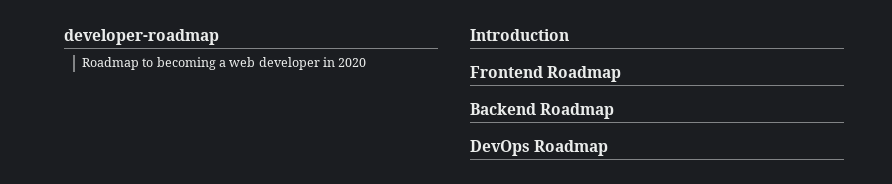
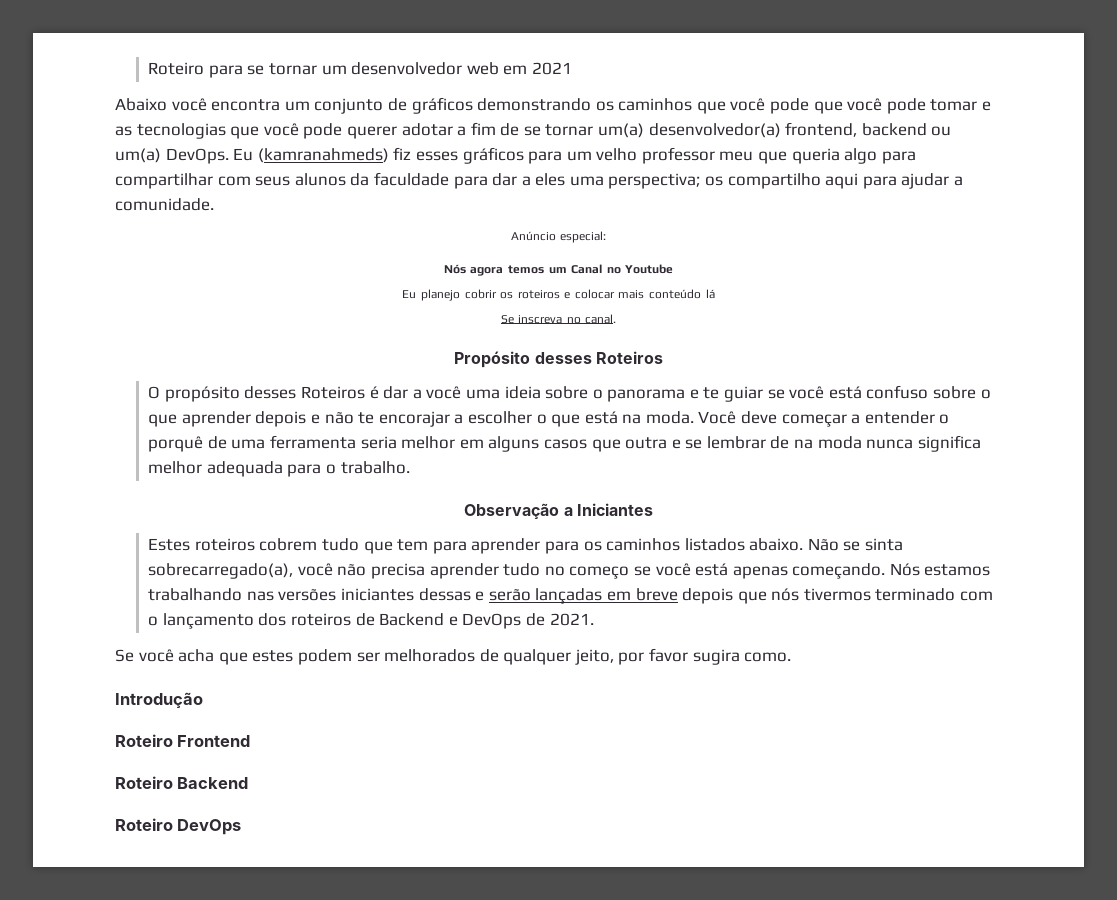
- developer-roadmap
- Roadmap to becoming a web developer in 2020
- Introduction
- Frontend Roadmap
- Backend Roadmap
- DevOps Roadmap
+ Roteiro para se tornar um desenvolvedor web em 2021
+ Abaixo você encontra um conjunto de gráficos demonstrando os caminhos que você pode que você pode tomar e as tecnologias que você pode querer adotar a fim de se tornar um(a) desenvolvedor(a) frontend, backend ou um(a) DevOps. Eu (kamranahmeds) fiz esses gráficos para um velho professor meu que queria algo para compartilhar com seus alunos da faculdade para dar a eles uma perspectiva; os compartilho aqui para ajudar a comunidade.
+ Anúncio especial:
+ Nós agora temos um Canal no Youtube
+ Eu planejo cobrir os roteiros e colocar mais conteúdo lá
+ Se inscreva no canal.
+ Propósito desses Roteiros
+ O propósito desses Roteiros é dar a você uma ideia sobre o panorama e te guiar se você está confuso sobre o que aprender depois e não te encorajar a escolher o que está na moda. Você deve começar a entender o porquê de uma ferramenta seria melhor em alguns casos que outra e se lembrar de na moda nunca significa melhor adequada para o trabalho.
+ Observação a Iniciantes
+ Estes roteiros cobrem tudo que tem para aprender para os caminhos listados abaixo. Não se sinta sobrecarregado(a), você não precisa aprender tudo no começo se você está apenas começando. Nós estamos trabalhando nas versões iniciantes dessas e serão lançadas em breve depois que nós tivermos terminado com o lançamento dos roteiros de Backend e DevOps de 2021.
+ Se você acha que estes podem ser melhorados de qualquer jeito, por favor sugira como.
+ Introdução
+ Roteiro Frontend
+ Roteiro Backend
+ Roteiro DevOps

